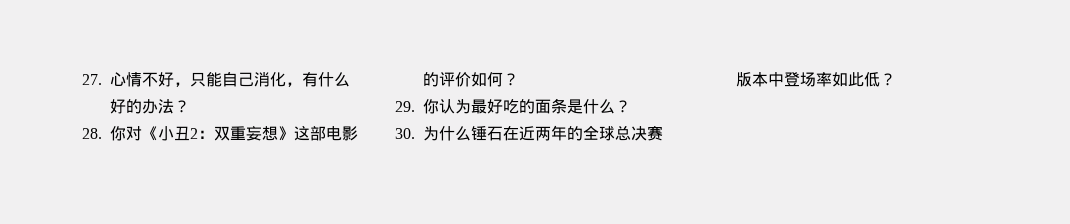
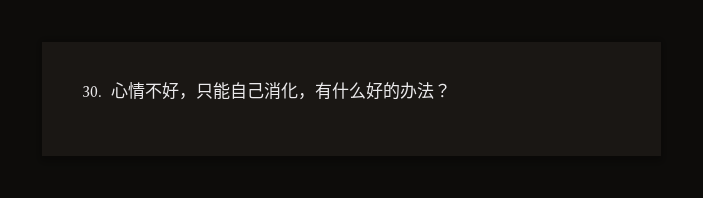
- 27.心情不好，只能自己消化，有什么好的办法？
+ 30.心情不好，只能自己消化，有什么好的办法？
- 28.你对《小丑2：双重妄想》这部电影的评价如何？
- 29.你认为最好吃的面条是什么？
- 30.为什么锤石在近两年的全球总决赛版本中登场率如此低？

